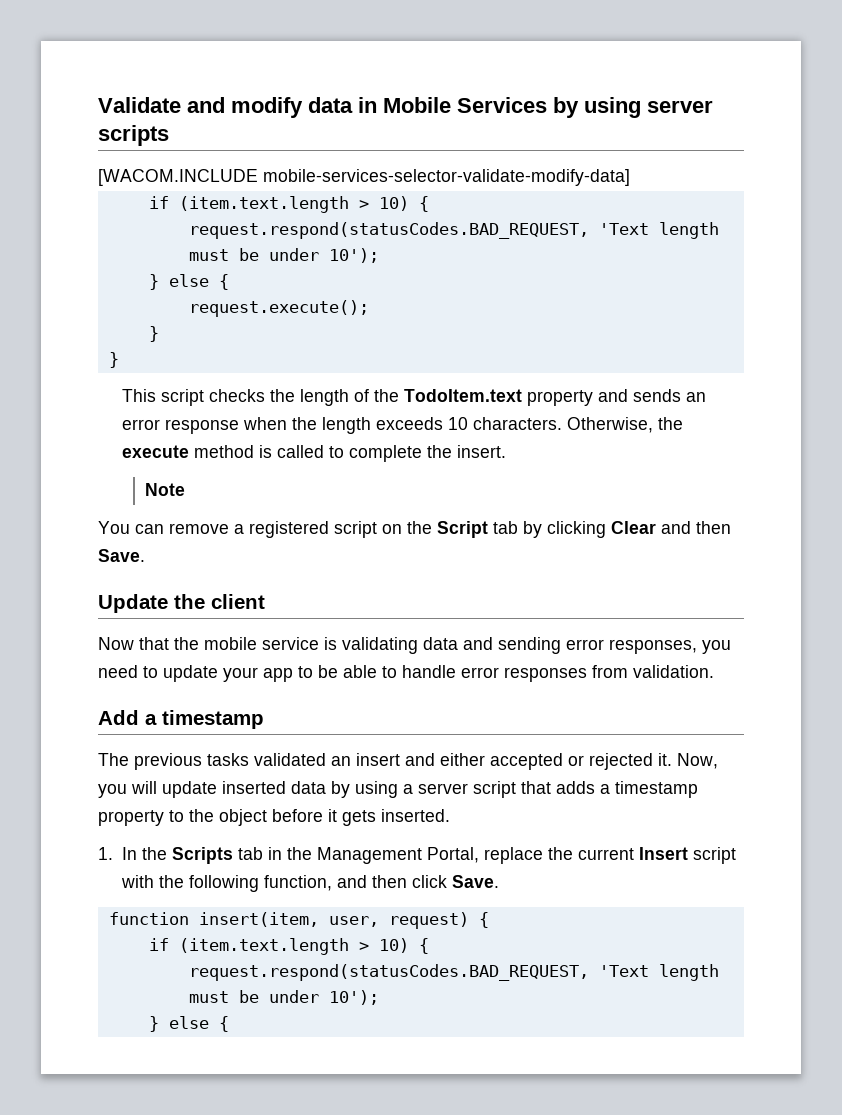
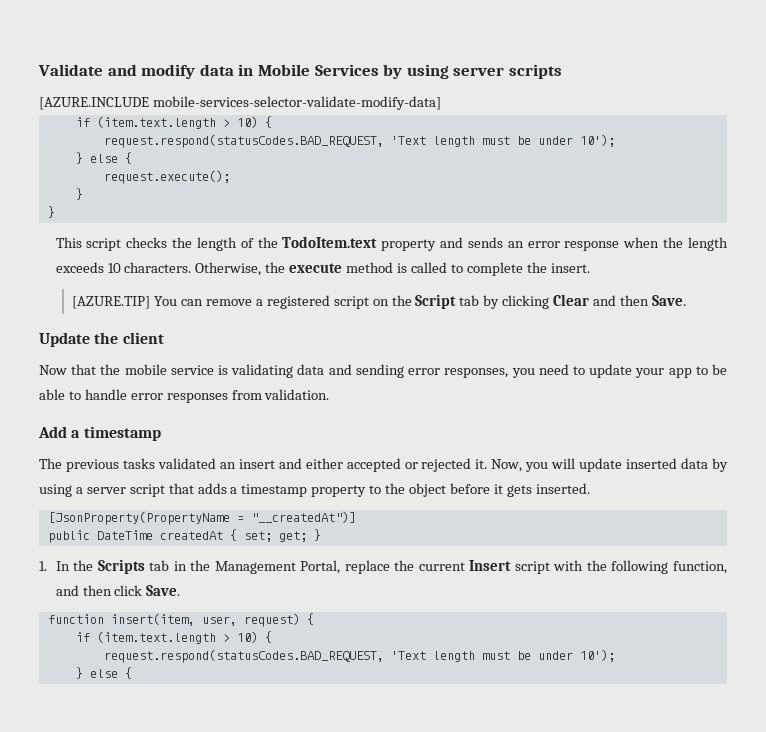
- [WACOM.INCLUDE mobile-services-selector-validate-modify-data]
+ [AZURE.INCLUDE mobile-services-selector-validate-modify-data]
- Note
- You can remove a registered script on the Script tab by clicking Clear and then Save.
+ [AZURE.TIP] You can remove a registered script on the Script tab by clicking Clear and then Save.
+ [JsonProperty(PropertyName = "__createdAt")]
+ public DateTime createdAt { set; get; }

